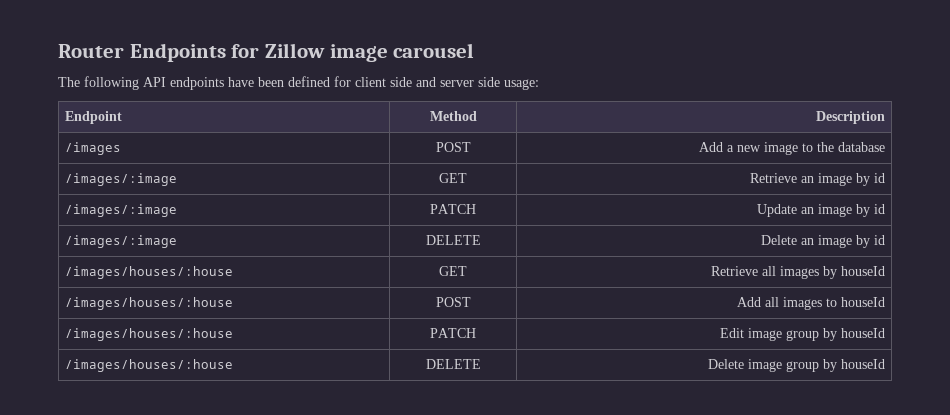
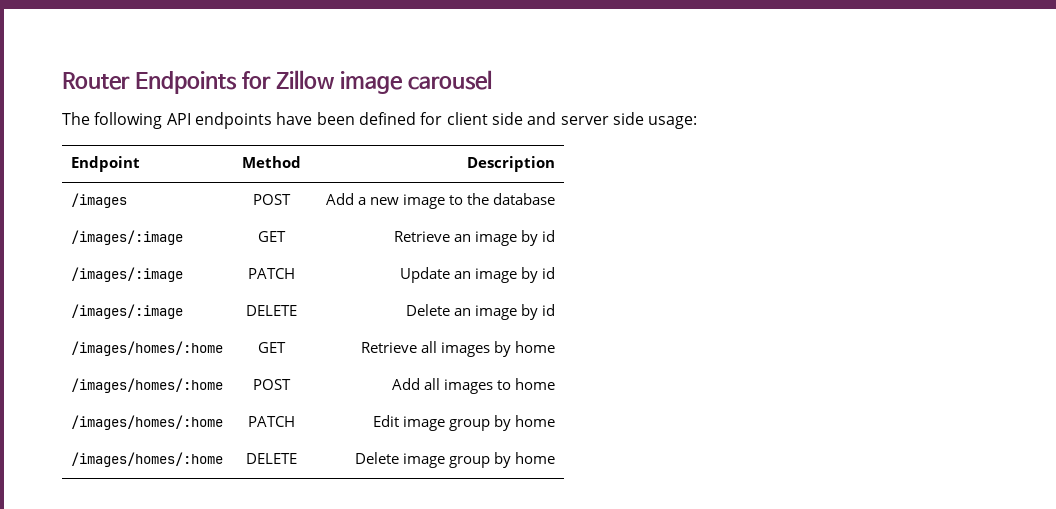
- /images/houses/:house | GET | Retrieve all images by houseId
- /images/houses/:house | POST | Add all images to houseId
- /images/houses/:house | PATCH | Edit image group by houseId
- /images/houses/:house | DELETE | Delete image group by houseId
+ /images/homes/:home | GET | Retrieve all images by home
+ /images/homes/:home | POST | Add all images to home
+ /images/homes/:home | PATCH | Edit image group by home
+ /images/homes/:home | DELETE | Delete image group by home

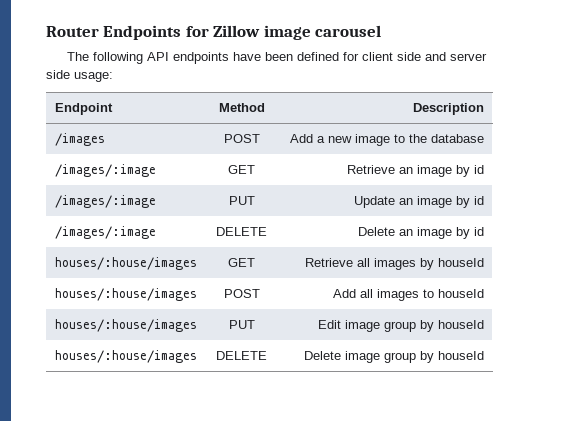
- /images/:image | PATCH | Update an image by id
+ /images/:image | PUT | Update an image by id
- /images/homes/:home | GET | Retrieve all images by home
- /images/homes/:home | POST | Add all images to home
- /images/homes/:home | PATCH | Edit image group by home
- /images/homes/:home | DELETE | Delete image group by home
+ houses/:house/images | GET | Retrieve all images by houseId
+ houses/:house/images | POST | Add all images to houseId
+ houses/:house/images | PUT | Edit image group by houseId
+ houses/:house/images | DELETE | Delete image group by houseId

